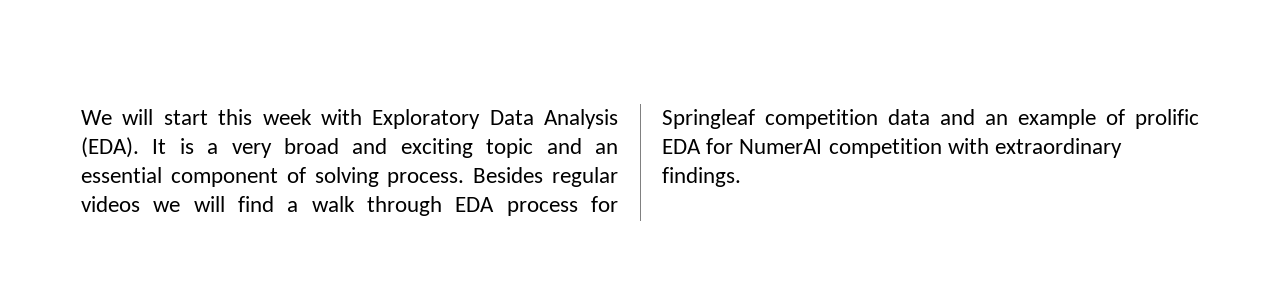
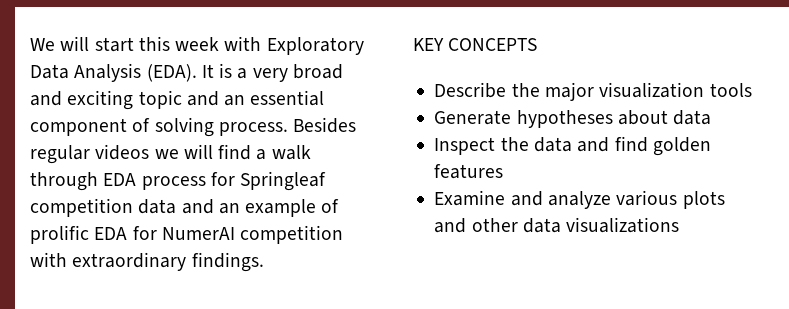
+ KEY CONCEPTS
+ Describe the major visualization tools
+ Generate hypotheses about data
+ Inspect the data and find golden features
+ Examine and analyze various plots and other data visualizations

